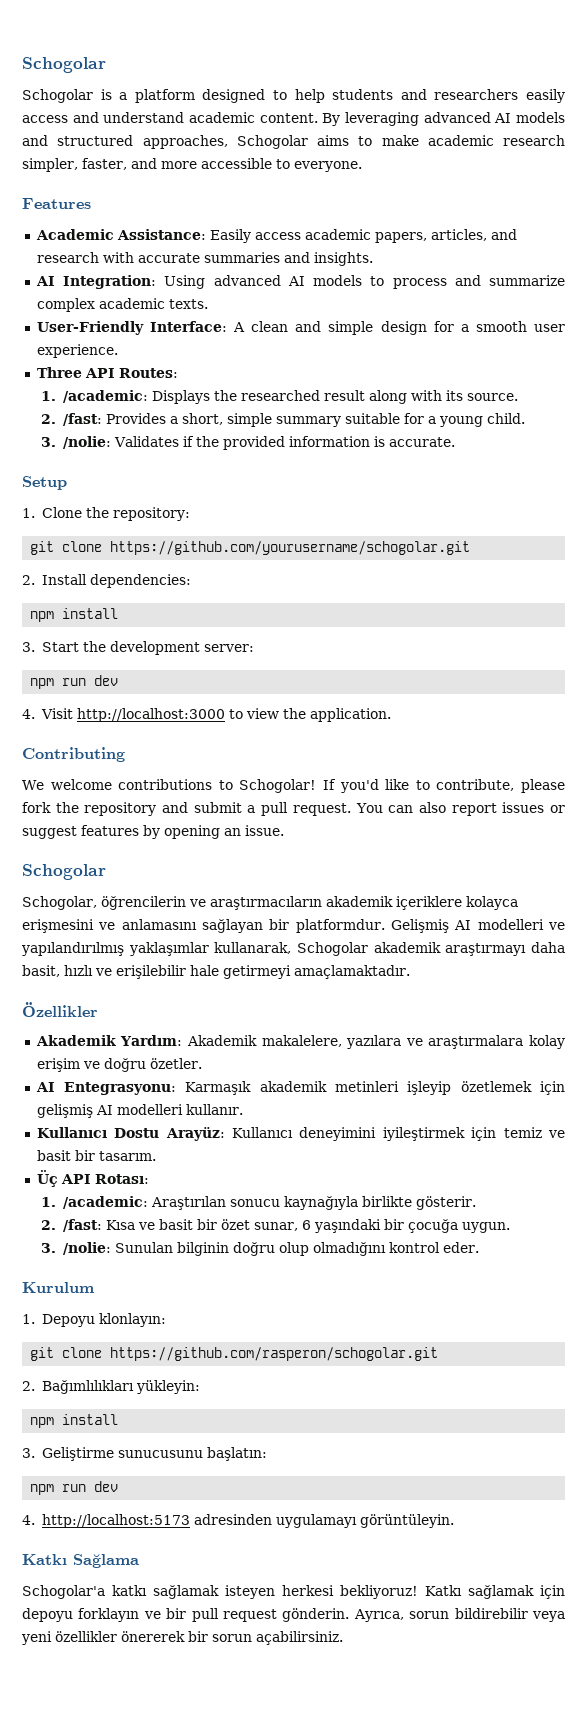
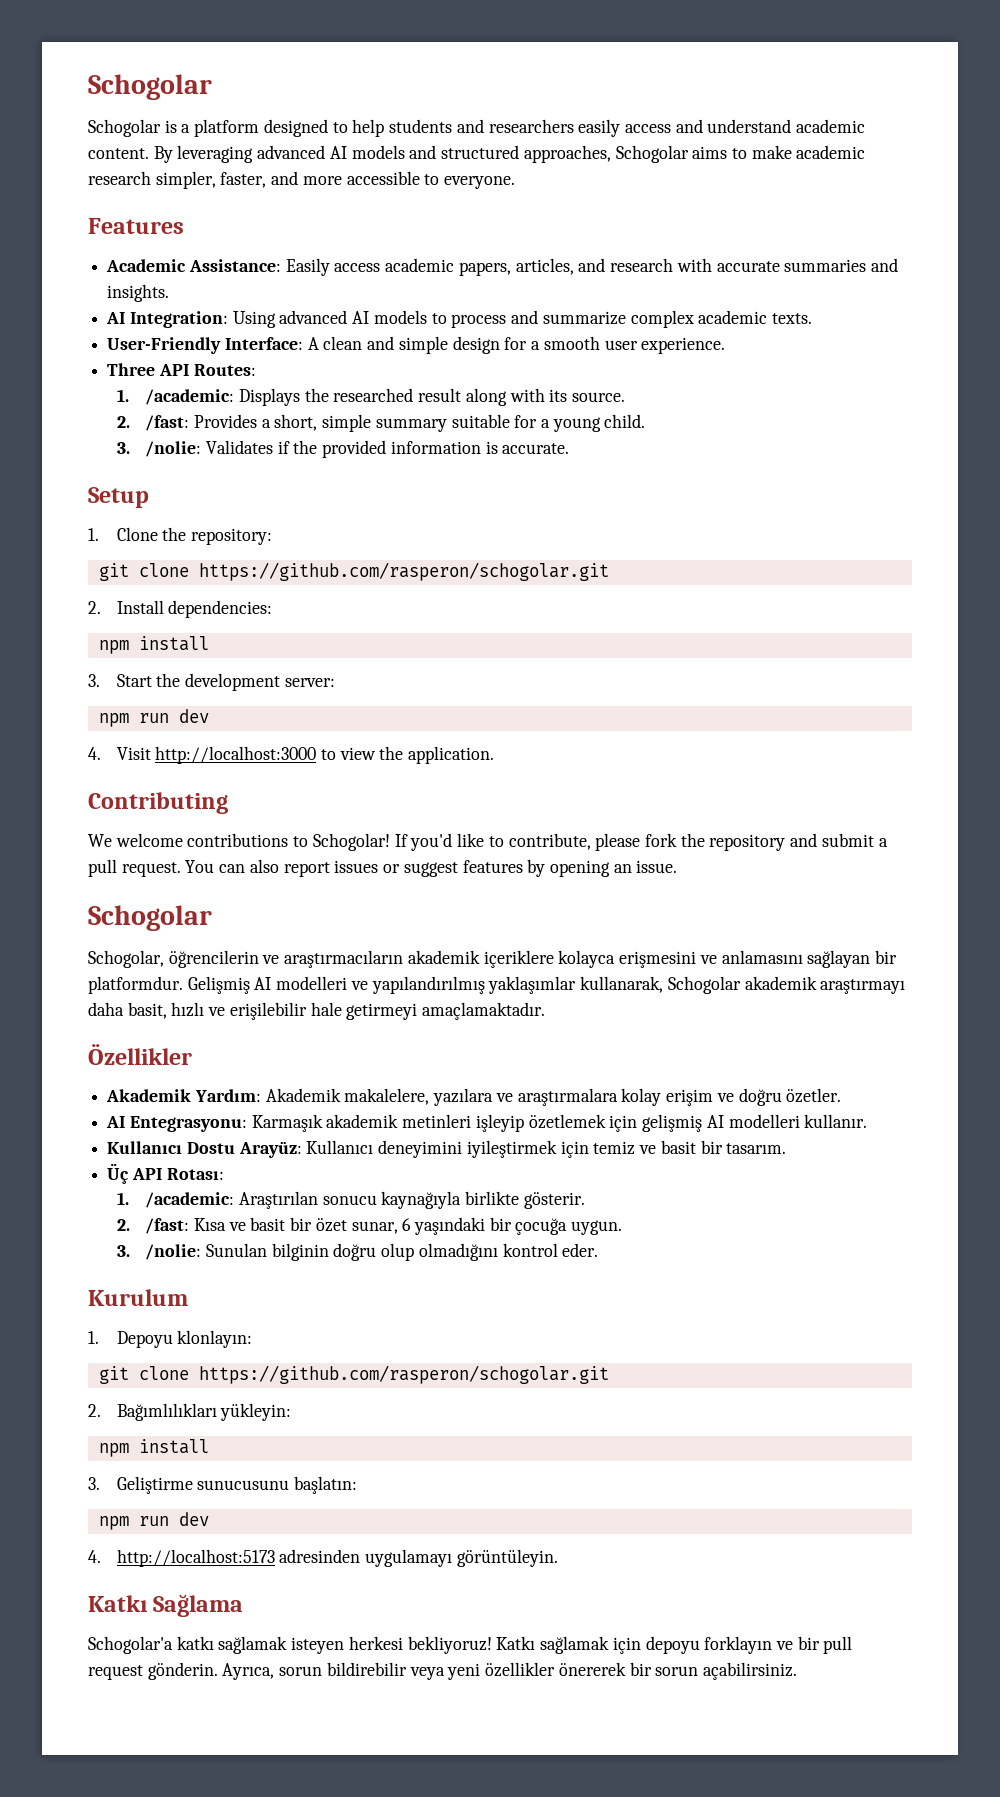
  1. Clone the repository:
- git clone https://github.com/yourusername/schogolar.git
+ git clone https://github.com/rasperon/schogolar.git

